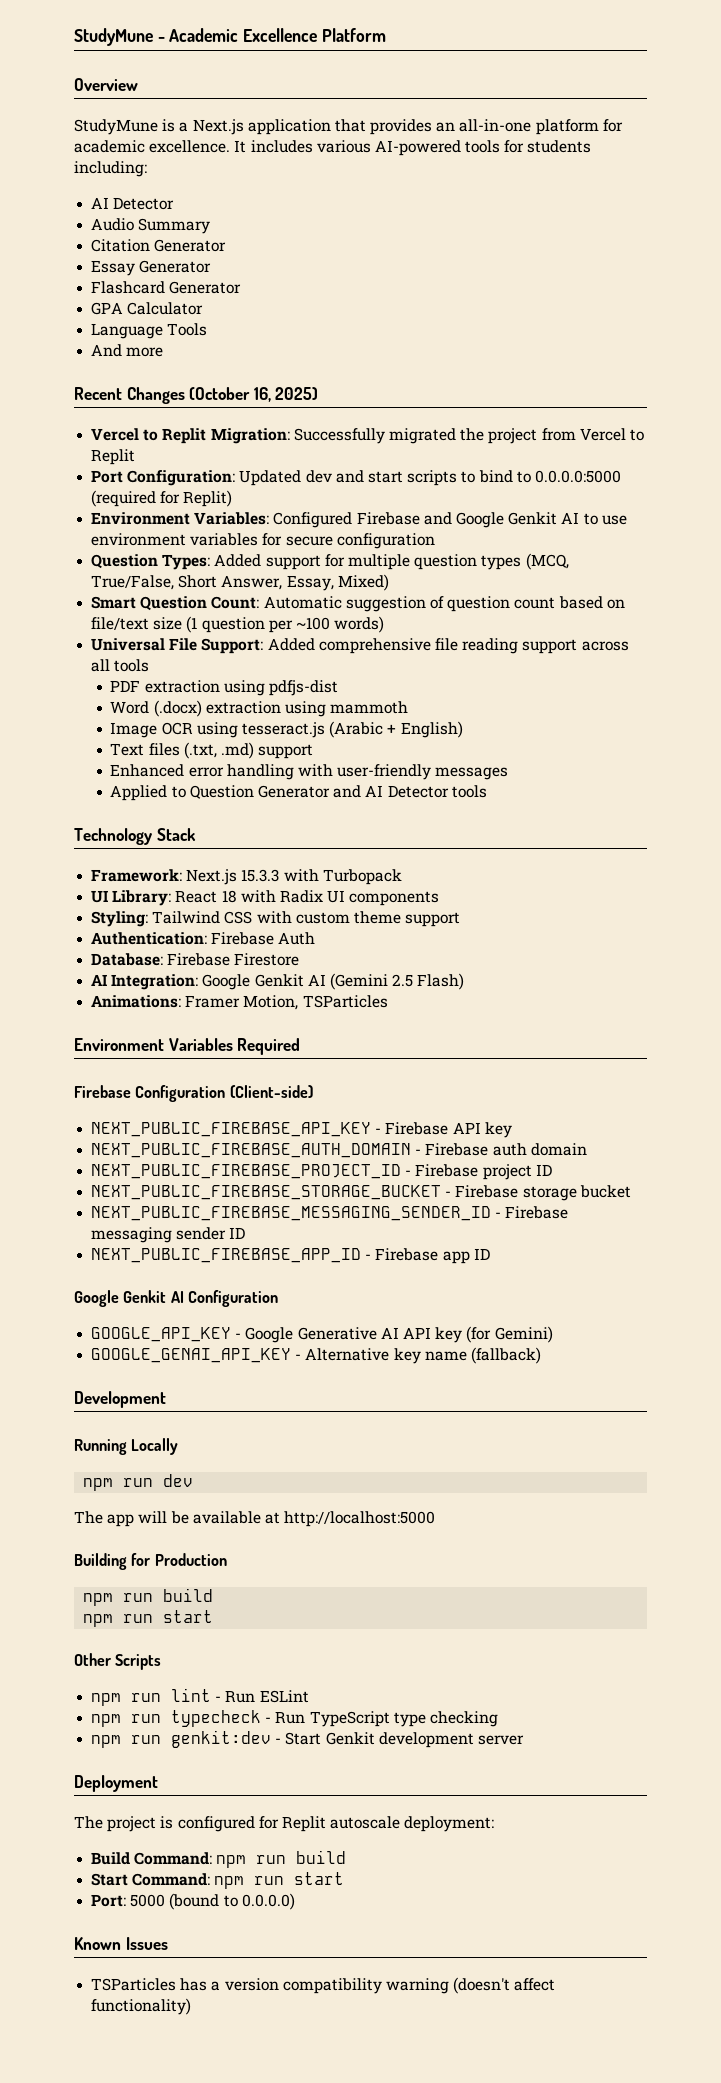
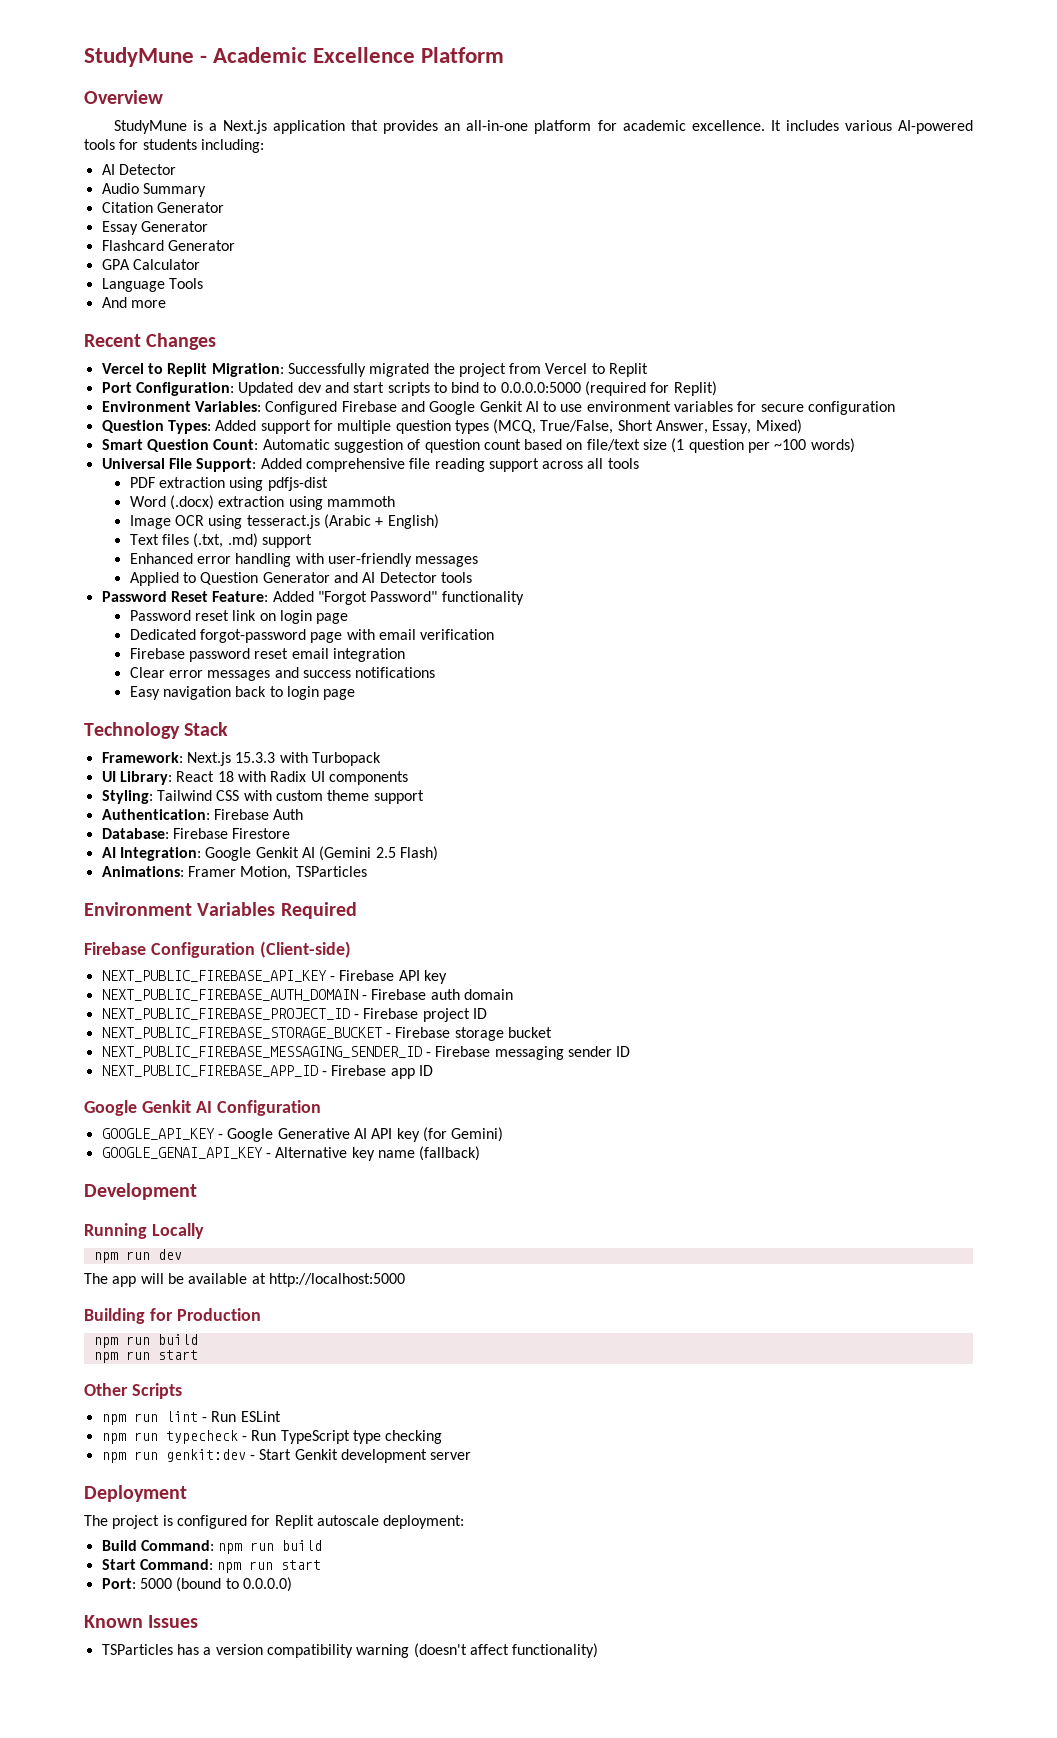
- Recent Changes (October 16, 2025)
+ Recent Changes
+ Password Reset Feature: Added "Forgot Password" functionality
+ Password reset link on login page
+ Dedicated forgot-password page with email verification
+ Firebase password reset email integration
+ Clear error messages and success notifications
+ Easy navigation back to login page

